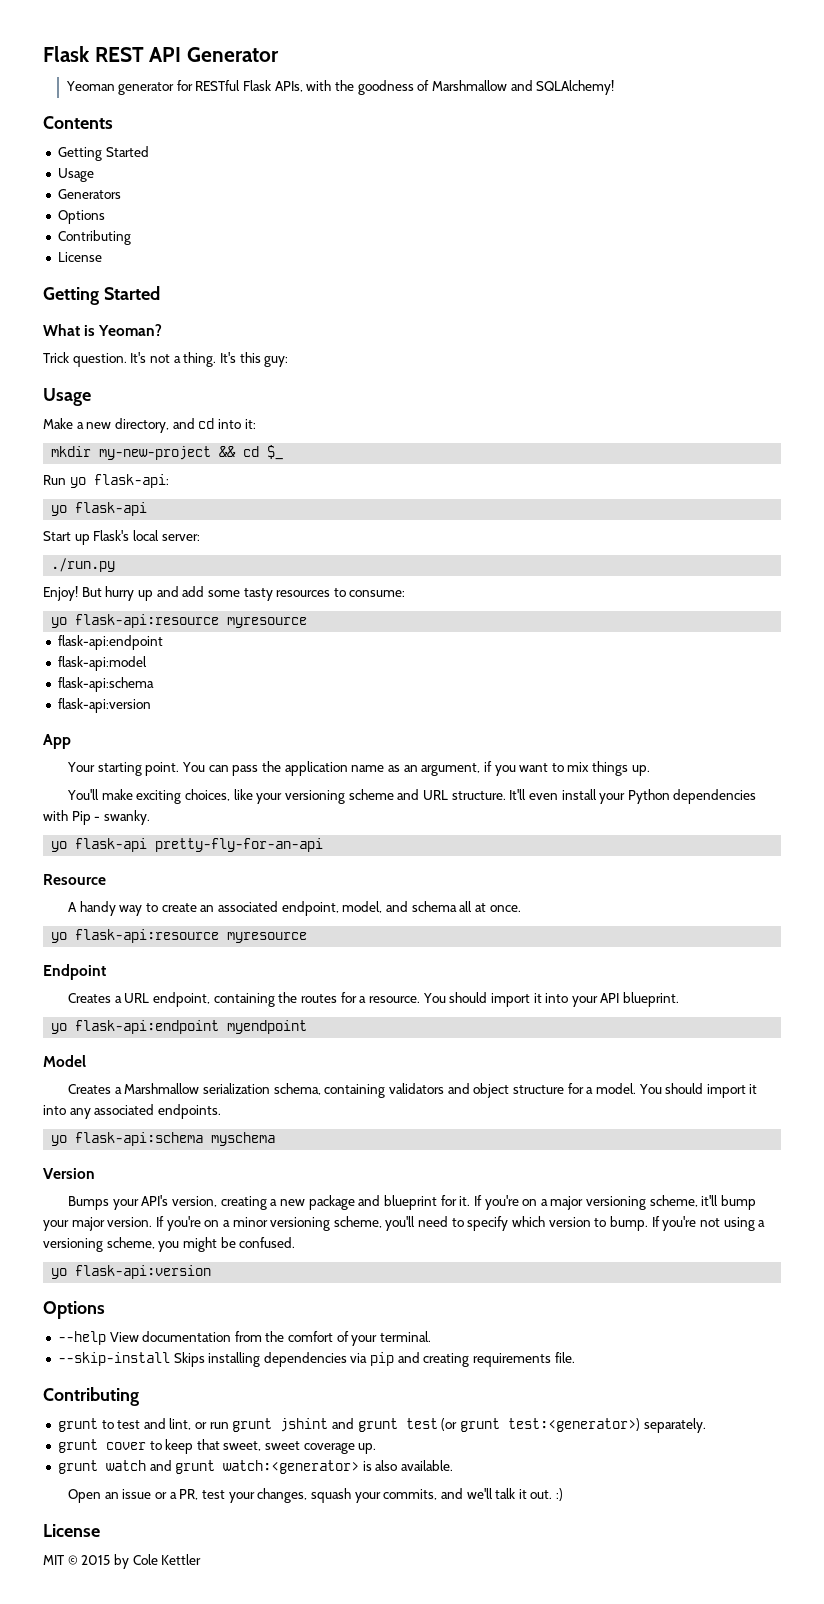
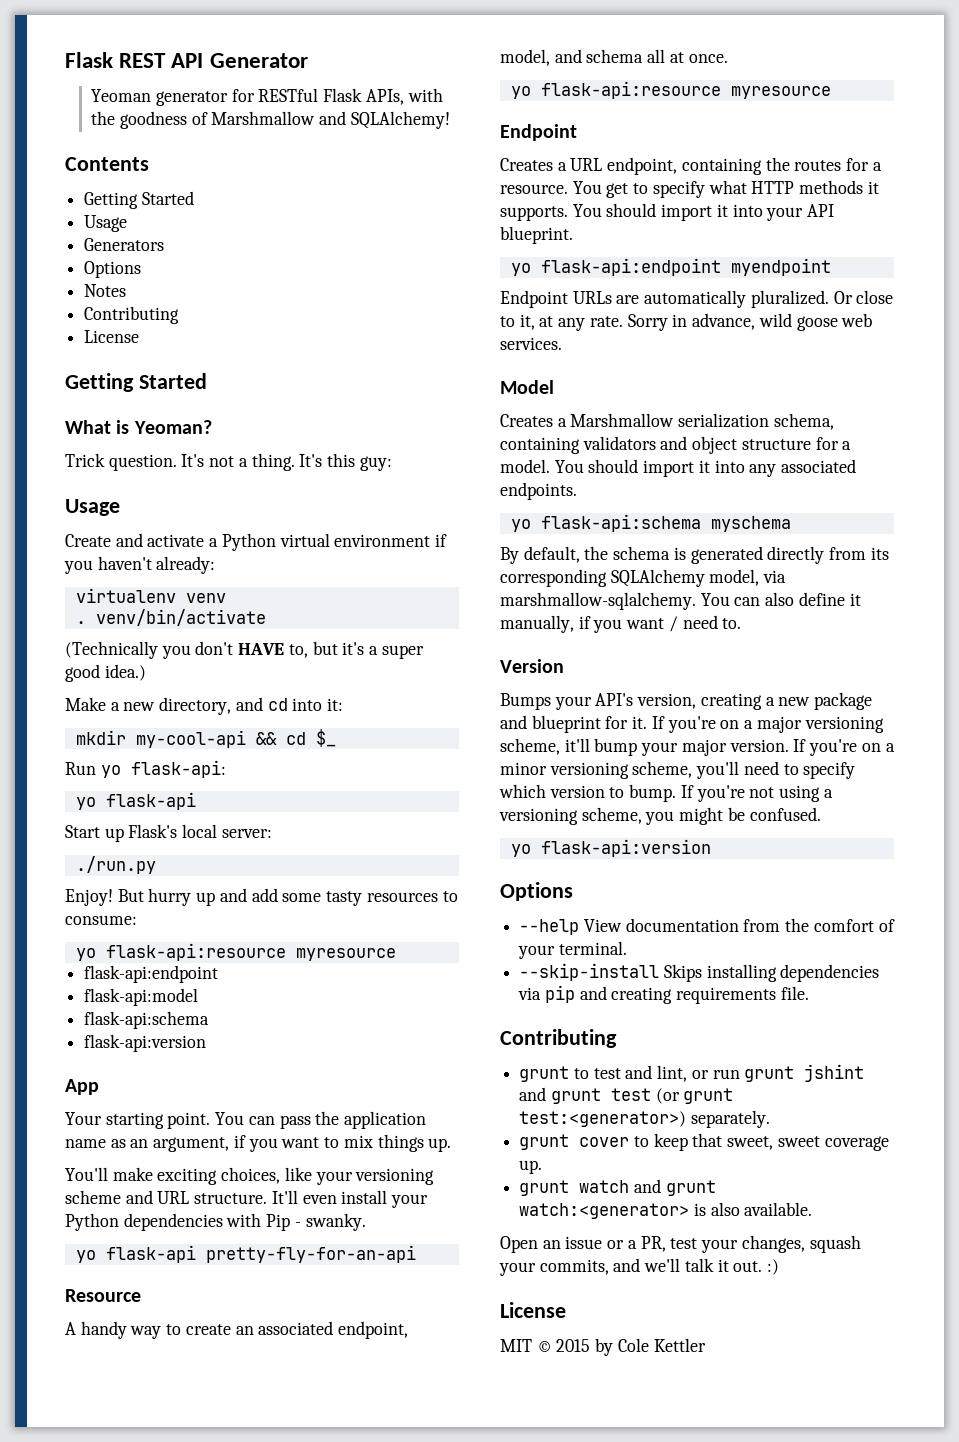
+ Notes
+ Create and activate a Python virtual environment if you haven't already:
+ virtualenv venv
+ . venv/bin/activate
+ (Technically you don't HAVE to, but it's a super good idea.)
- mkdir my-new-project && cd $_
+ mkdir my-cool-api && cd $_
- You should import it into your API blueprint.
+ You get to specify what HTTP methods it supports. You should import it into your API blueprint.
+ Endpoint URLs are automatically pluralized. Or close to it, at any rate. Sorry in advance, wild goose web services.
+ By default, the schema is generated directly from its corresponding SQLAlchemy model, via marshmallow-sqlalchemy. You can also define it manually, if you want / need to.

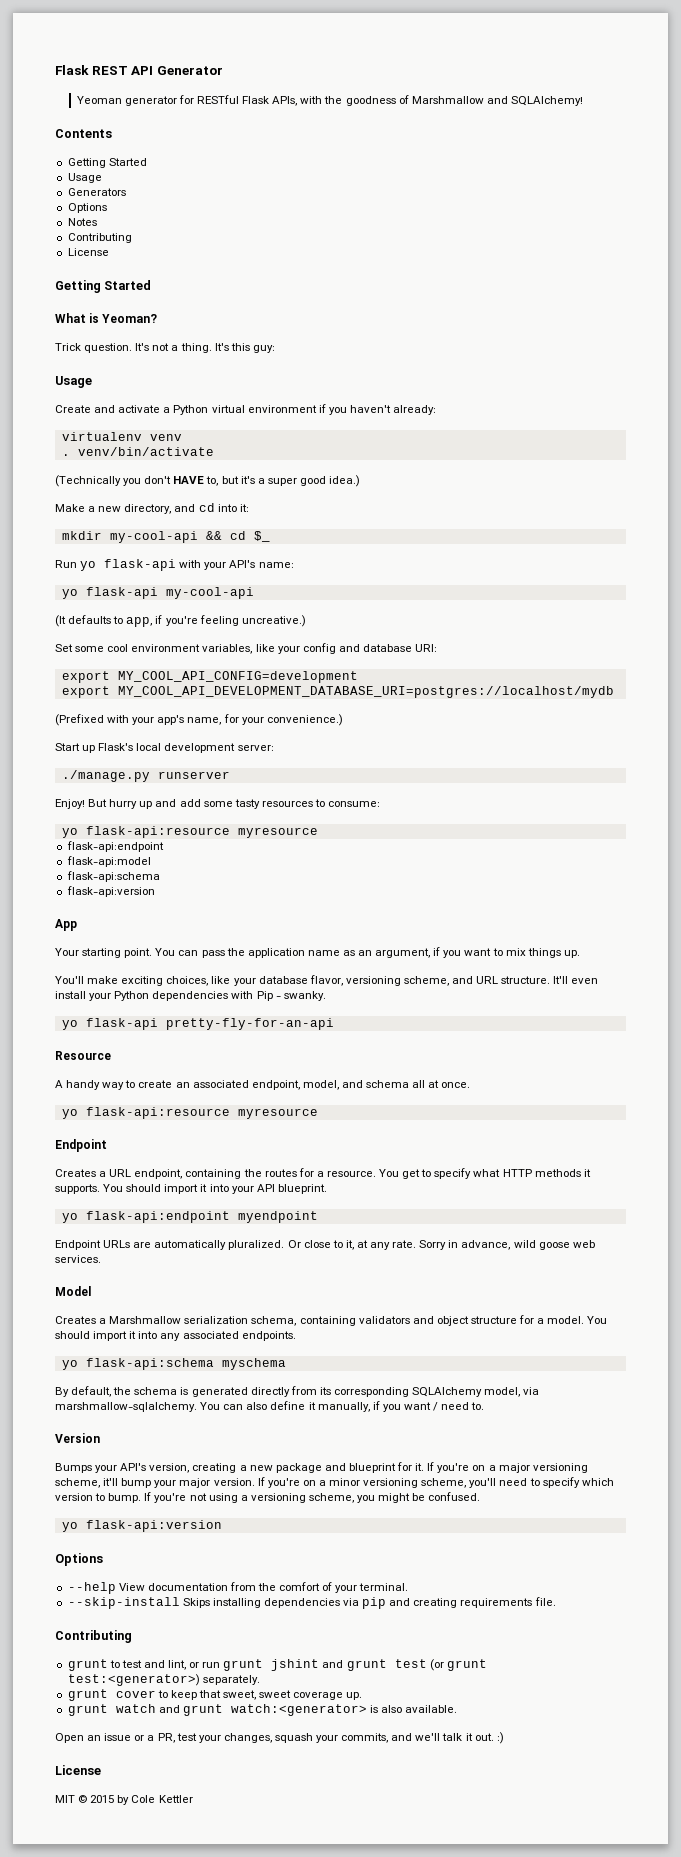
- Run yo flask-api:
- yo flask-api
+ Run yo flask-api with your API's name:
+ yo flask-api my-cool-api
+ (It defaults to app, if you're feeling uncreative.)
+ Set some cool environment variables, like your config and database URI:
+ export MY_COOL_API_CONFIG=development
+ export MY_COOL_API_DEVELOPMENT_DATABASE_URI=postgres://localhost/mydb
+ (Prefixed with your app's name, for your convenience.)
- Start up Flask's local server:
+ Start up Flask's local development server:
- ./run.py
+ ./manage.py runserver
- You'll make exciting choices, like your versioning scheme and URL structure.
+ You'll make exciting choices, like your database flavor, versioning scheme, and URL structure.

